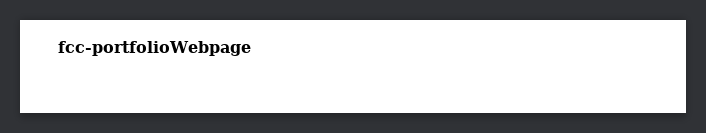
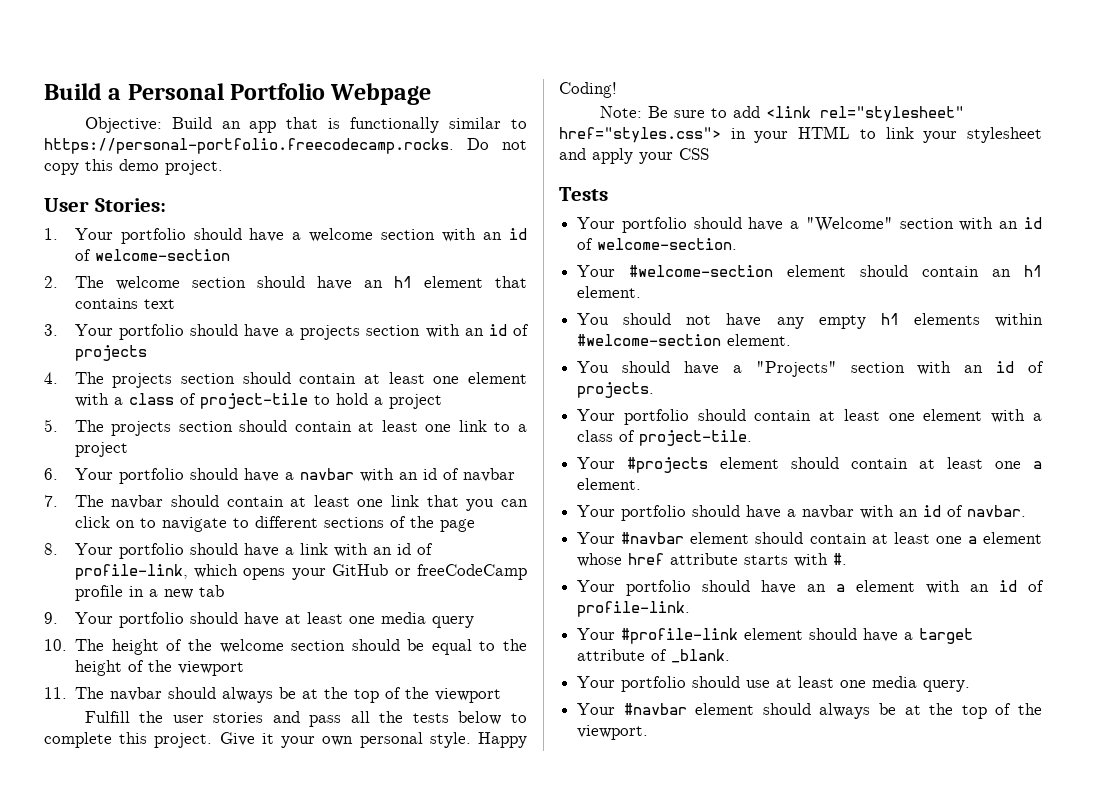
- fcc-portfolioWebpage
+ Build a Personal Portfolio Webpage
+ Objective: Build an app that is functionally similar to https://personal-portfolio.freecodecamp.rocks. Do not copy this demo project.
+ User Stories:
+ 1. Your portfolio should have a welcome section with an id of welcome-section
+ 2. The welcome section should have an h1 element that contains text
+ 3. Your portfolio should have a projects section with an id of projects
+ 4. The projects section should contain at least one element with a class of project-tile to hold a project
+ 5. The projects section should contain at least one link to a project
+ 6. Your portfolio should have a navbar with an id of navbar
+ 7. The navbar should contain at least one link that you can click on to navigate to different sections of the page
+ 8. Your portfolio should have a link with an id of profile-link, which opens your GitHub or freeCodeCamp profile in a new tab
+ 9. Your portfolio should have at least one media query
+ 10. The height of the welcome section should be equal to the height of the viewport
+ 11. The navbar should always be at the top of the viewport
+ Fulfill the user stories and pass all the tests below to complete this project. Give it your own personal style. Happy Coding!
+ Note: Be sure to add <link rel="stylesheet" href="styles.css"> in your HTML to link your stylesheet and apply your CSS
+ Tests
+ Your portfolio should have a "Welcome" section with an id of welcome-section.
+ Your #welcome-section element should contain an h1 element.
+ You should not have any empty h1 elements within #welcome-section element.
+ You should have a "Projects" section with an id of projects.
+ Your portfolio should contain at least one element with a class of project-tile.
+ Your #projects element should contain at least one a element.
+ Your portfolio should have a navbar with an id of navbar.
+ Your #navbar element should contain at least one a element whose href attribute starts with #.
+ Your portfolio should have an a element with an id of profile-link.
+ Your #profile-link element should have a target attribute of _blank.
+ Your portfolio should use at least one media query.
+ Your #navbar element should always be at the top of the viewport.

